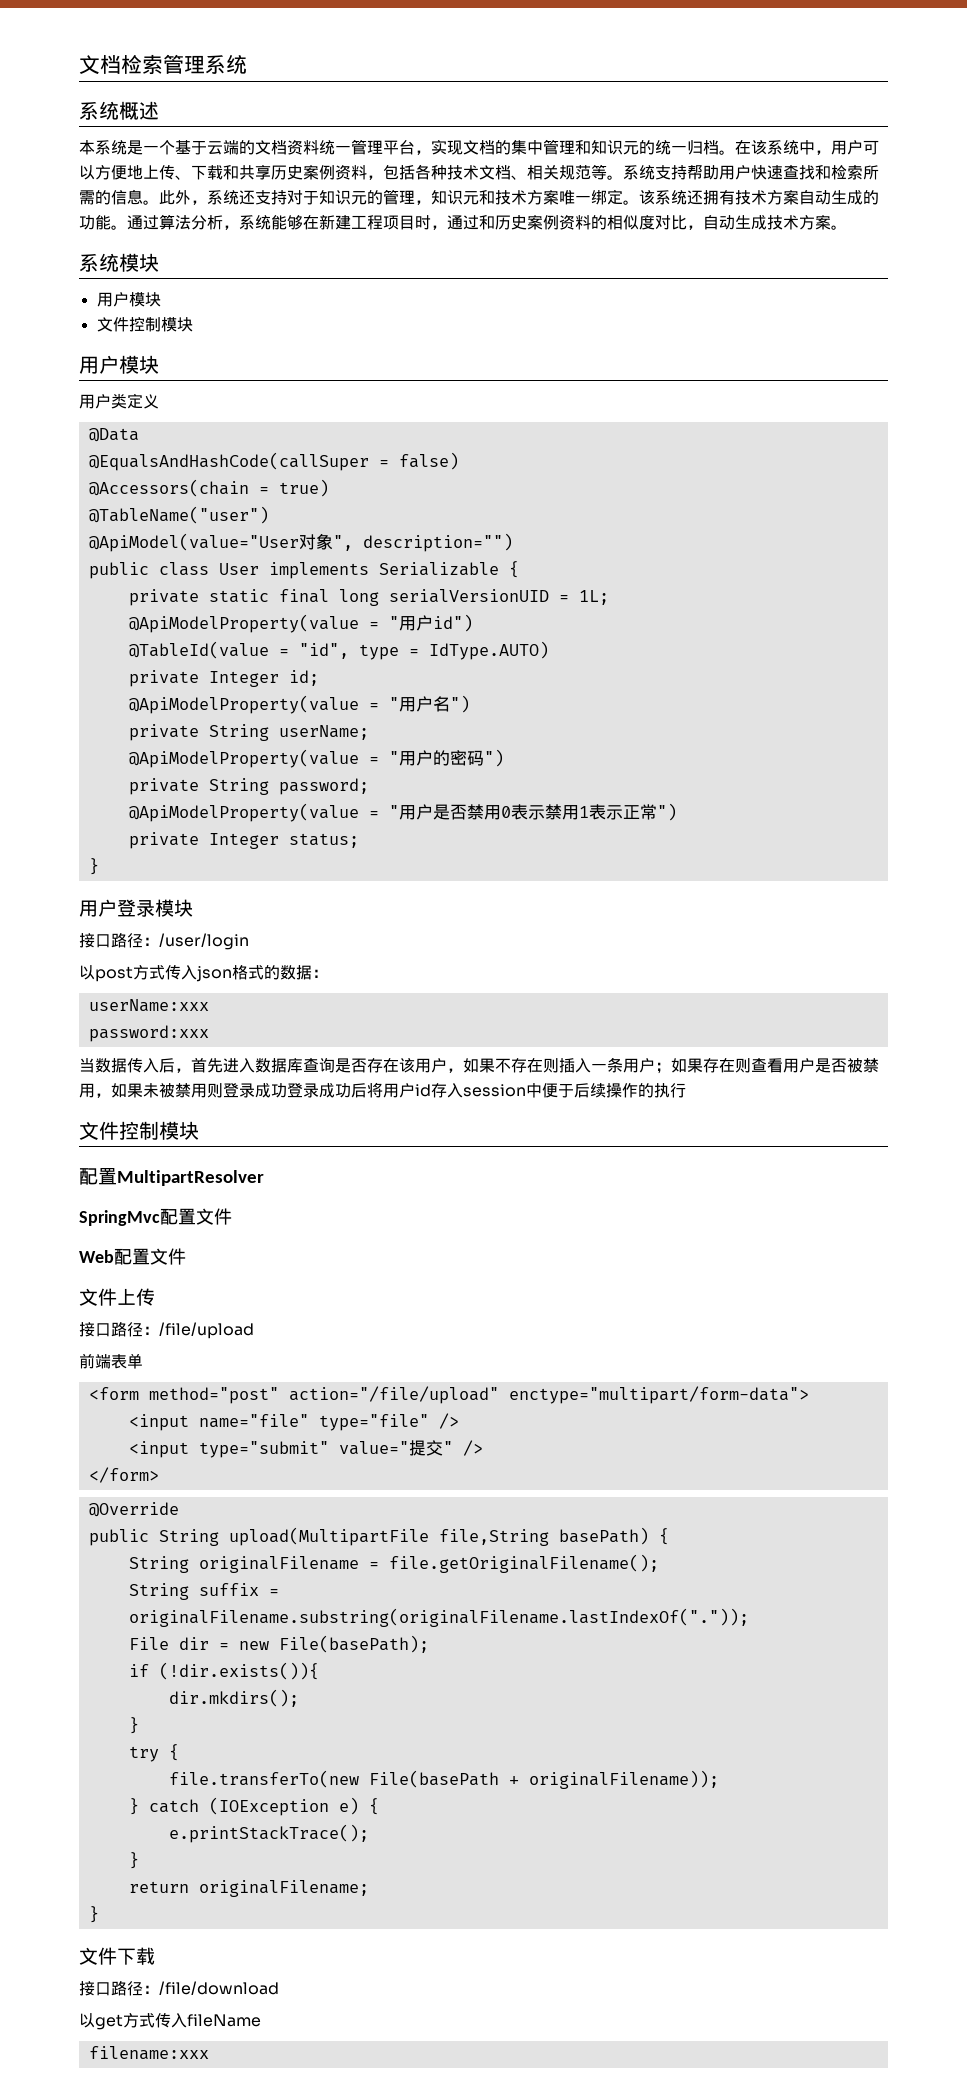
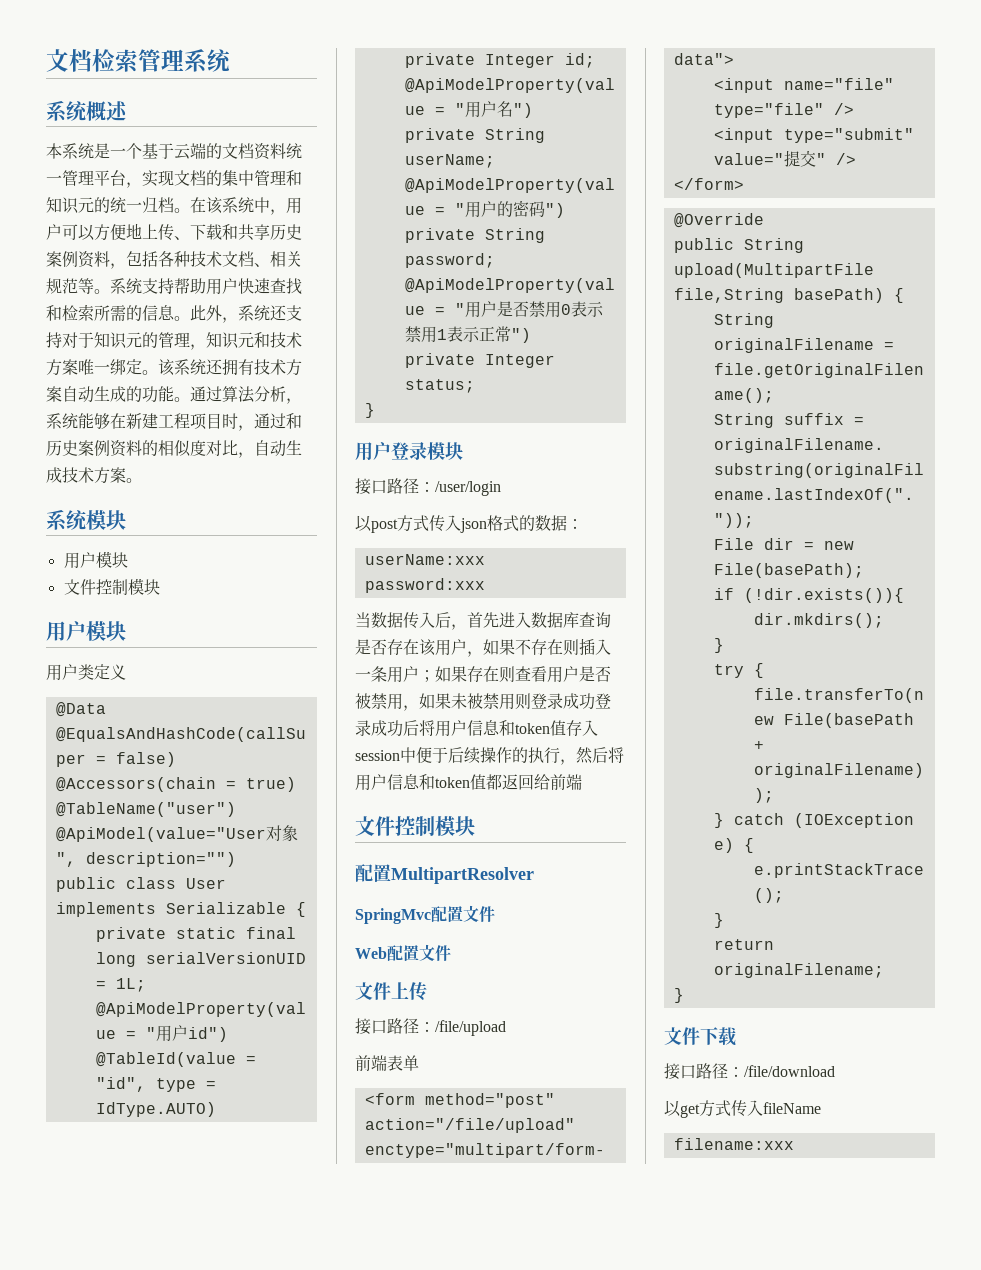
- 当数据传入后，首先进入数据库查询是否存在该用户，如果不存在则插入一条用户；如果存在则查看用户是否被禁用，如果未被禁用则登录成功登录成功后将用户id存入session中便于后续操作的执行
+ 当数据传入后，首先进入数据库查询是否存在该用户，如果不存在则插入一条用户；如果存在则查看用户是否被禁用，如果未被禁用则登录成功登录成功后将用户信息和token值存入session中便于后续操作的执行，然后将用户信息和token值都返回给前端

